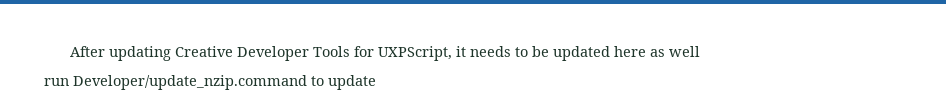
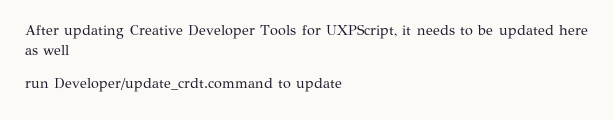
- run Developer/update_nzip.command to update
+ run Developer/update_crdt.command to update

